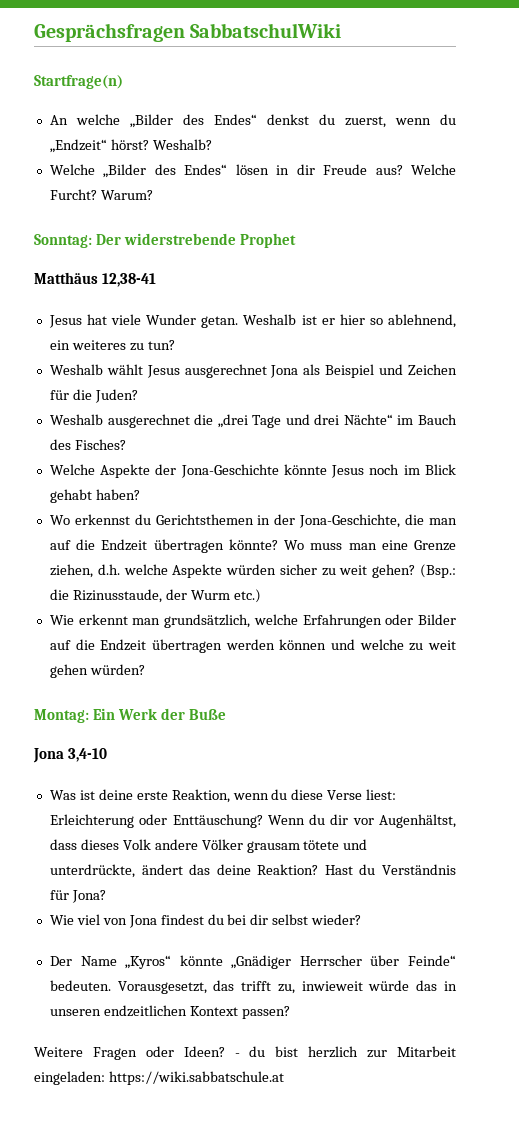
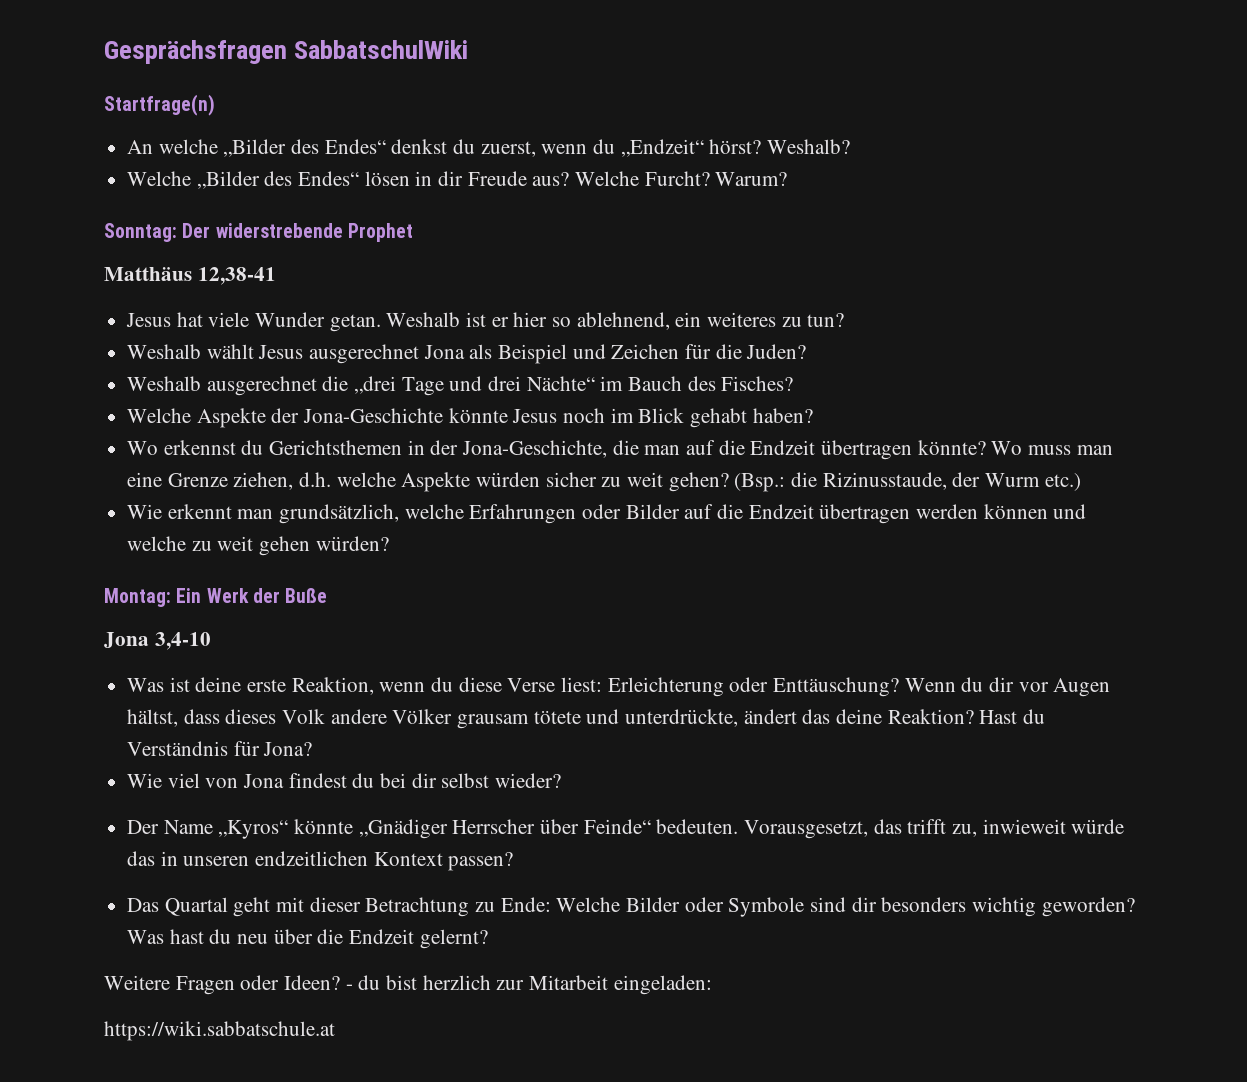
- Wenn du dir vor Augenhältst, dass dieses Volk andere Völker grausam tötete und unterdrückte, ändert das deine Reaktion?
+ Wenn du dir vor Augen hältst, dass dieses Volk andere Völker grausam tötete und unterdrückte, ändert das deine Reaktion?
+ Das Quartal geht mit dieser Betrachtung zu Ende: Welche Bilder oder Symbole sind dir besonders wichtig geworden? Was hast du neu über die Endzeit gelernt?
- - du bist herzlich zur Mitarbeit eingeladen: https://wiki.sabbatschule.at
+ - du bist herzlich zur Mitarbeit eingeladen:
+ https://wiki.sabbatschule.at

